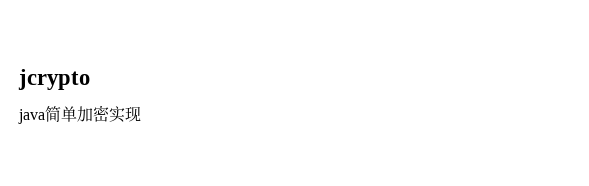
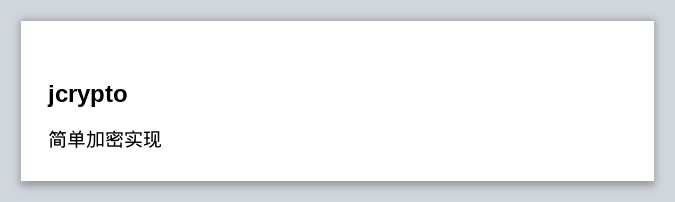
- java简单加密实现
+ 简单加密实现

